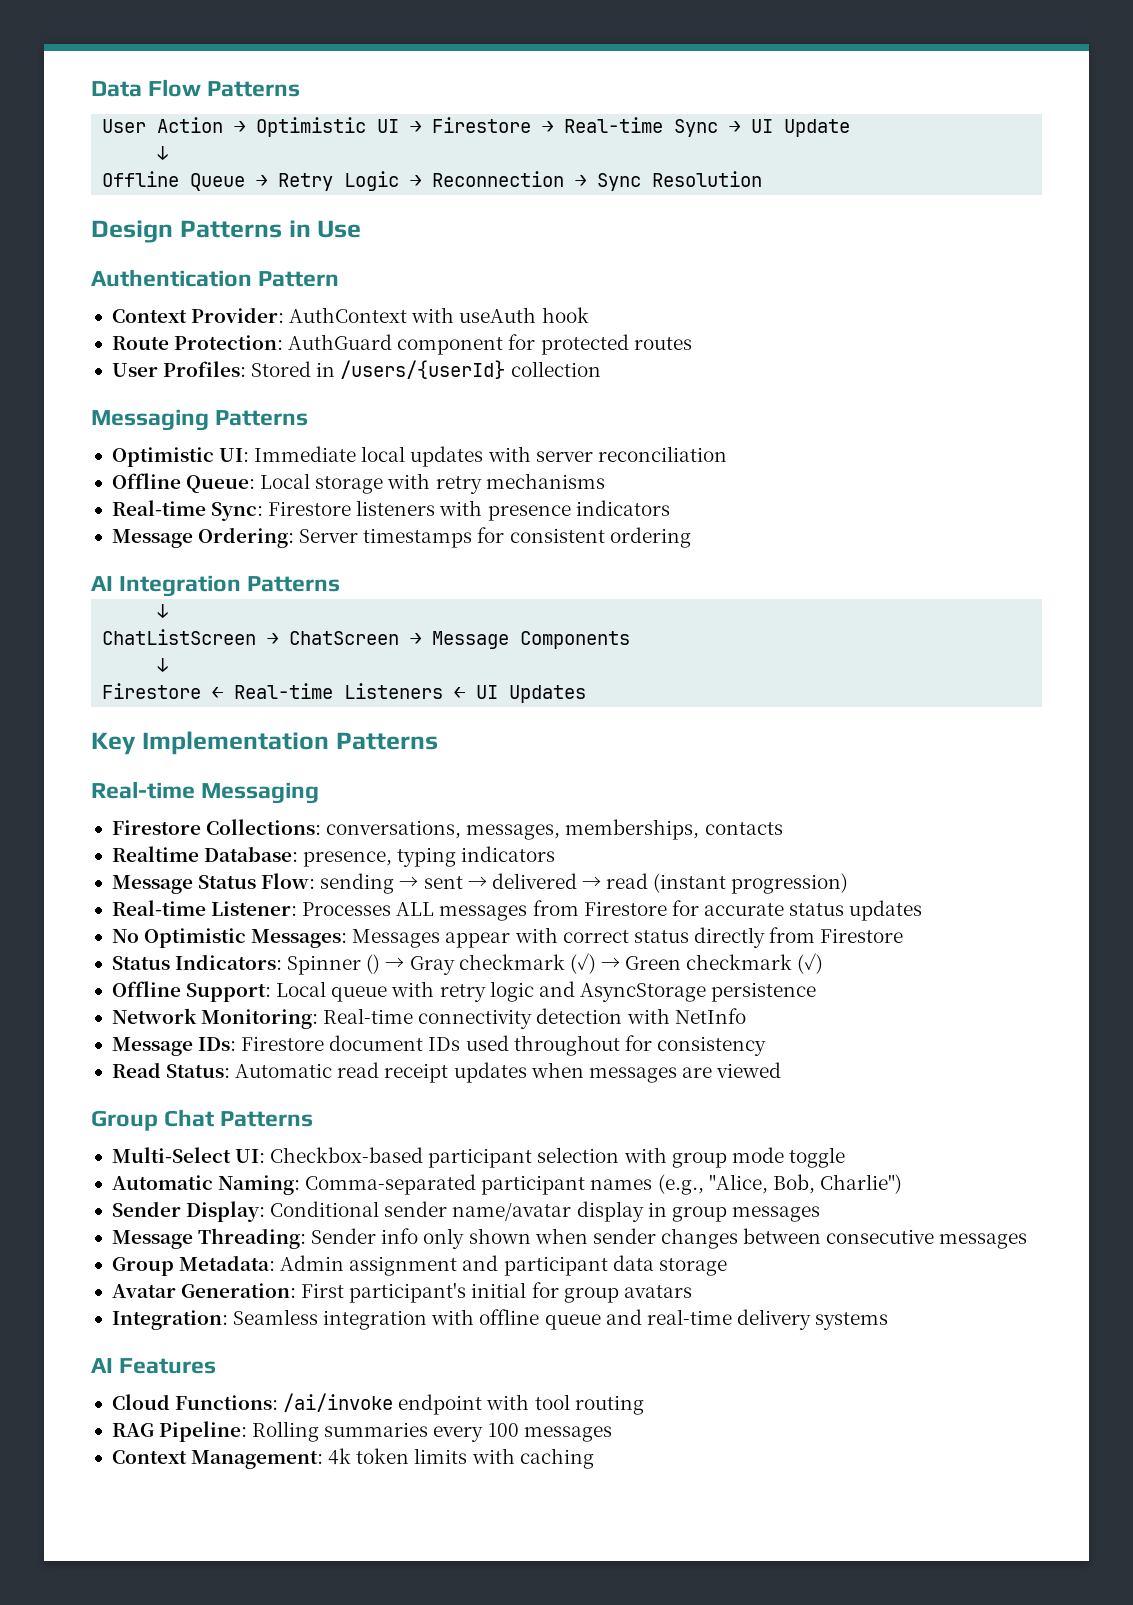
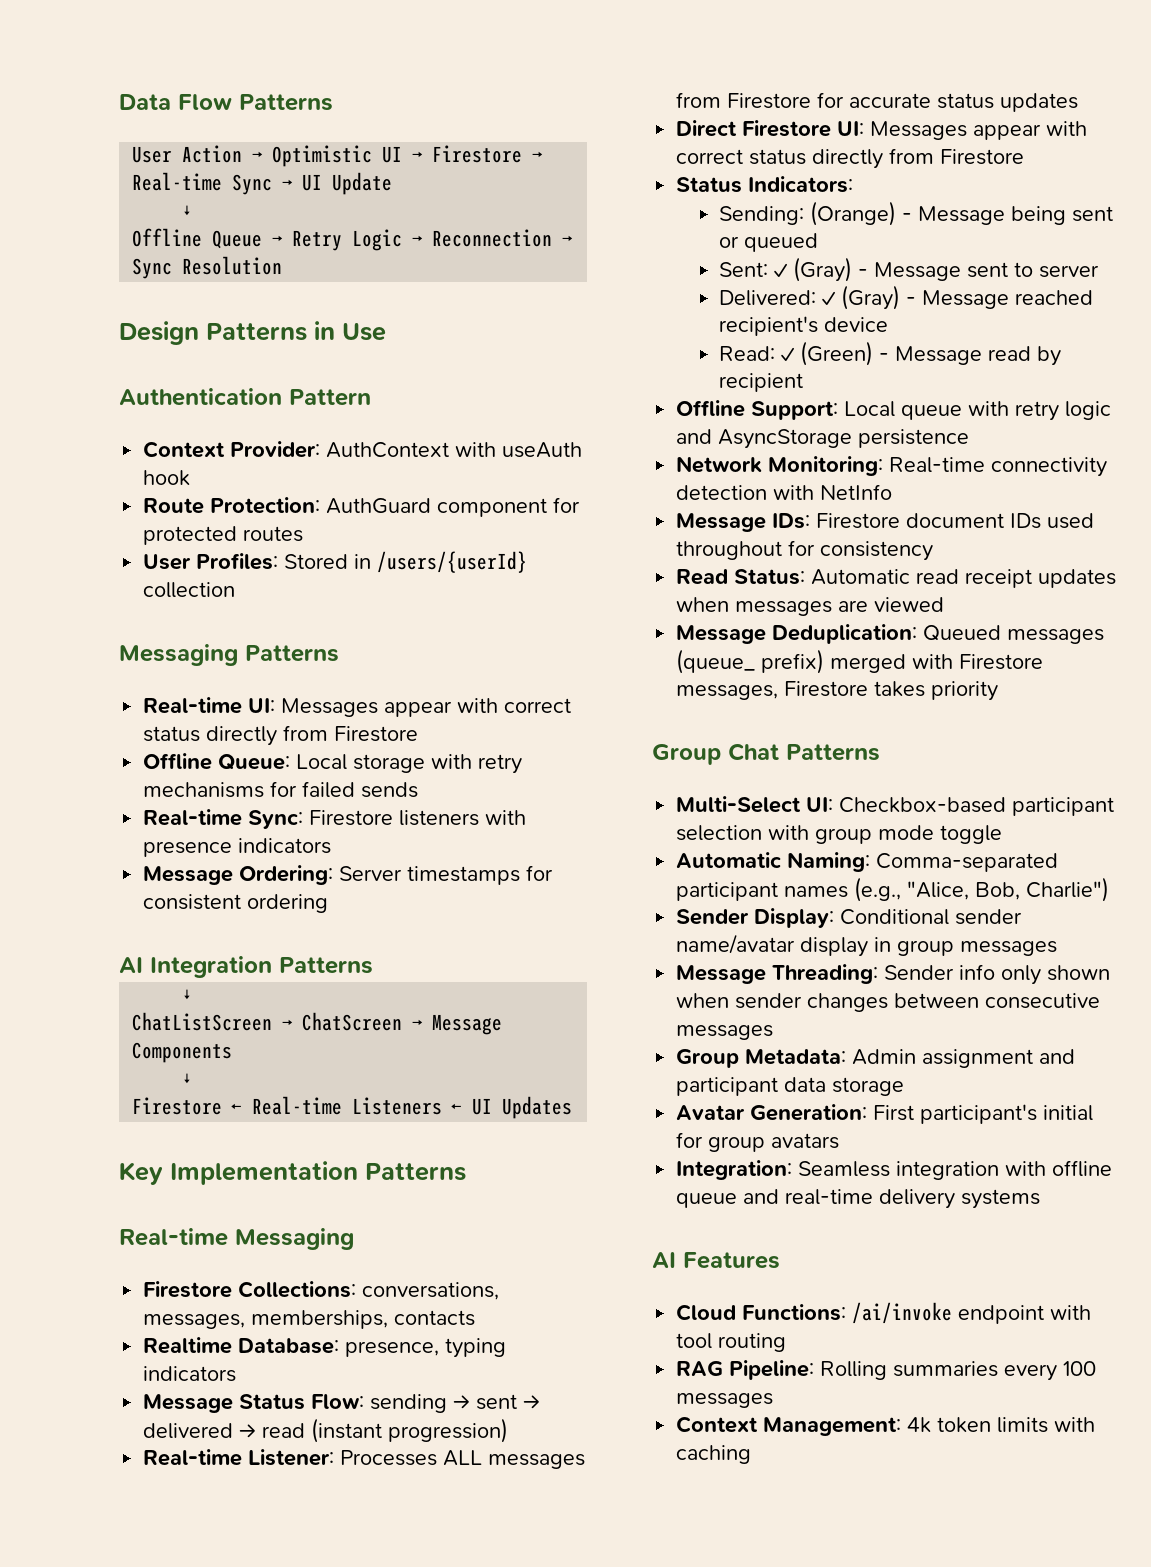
- Optimistic UI: Immediate local updates with server reconciliation
+ Real-time UI: Messages appear with correct status directly from Firestore
- Offline Queue: Local storage with retry mechanisms
+ Offline Queue: Local storage with retry mechanisms for failed sends
- No Optimistic Messages: Messages appear with correct status directly from Firestore
+ Direct Firestore UI: Messages appear with correct status directly from Firestore
- Status Indicators: Spinner () → Gray checkmark (✓) → Green checkmark (✓)
+ Status Indicators:
+ Sending: (Orange) - Message being sent or queued
+ Sent: ✓ (Gray) - Message sent to server
+ Delivered: ✓ (Gray) - Message reached recipient's device
+ Read: ✓ (Green) - Message read by recipient
+ Message Deduplication: Queued messages (queue_ prefix) merged with Firestore messages, Firestore takes priority

